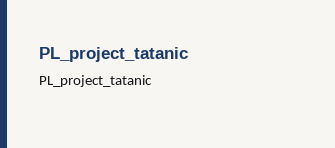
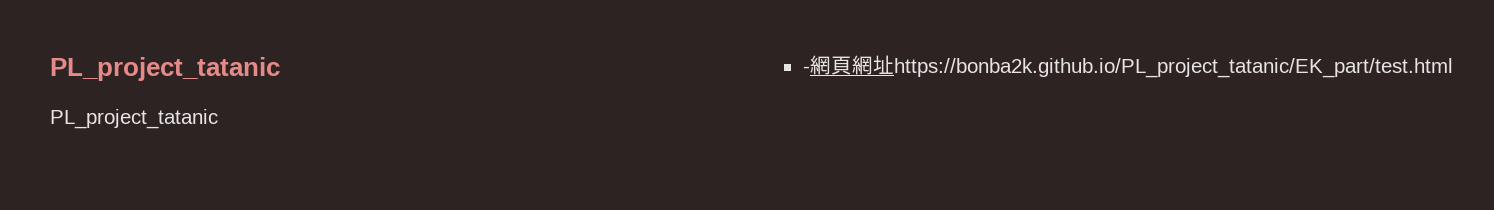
+ -網頁網址https://bonba2k.github.io/PL_project_tatanic/EK_part/test.html

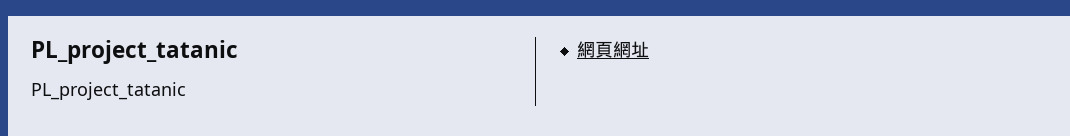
- -網頁網址https://bonba2k.github.io/PL_project_tatanic/EK_part/test.html
+ 網頁網址

